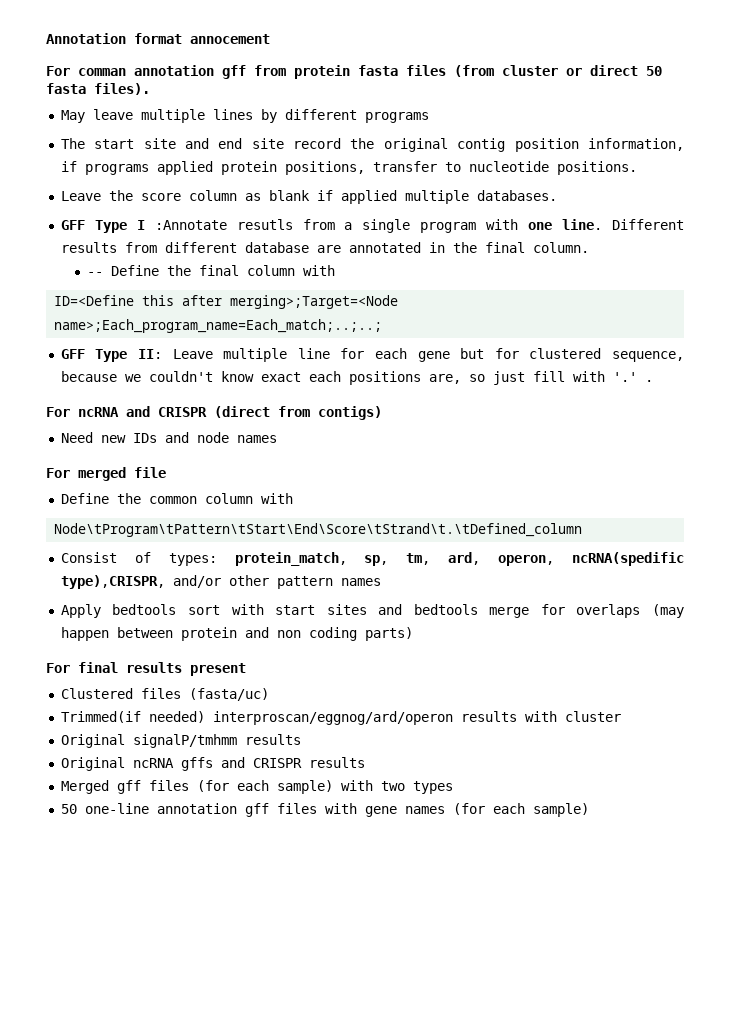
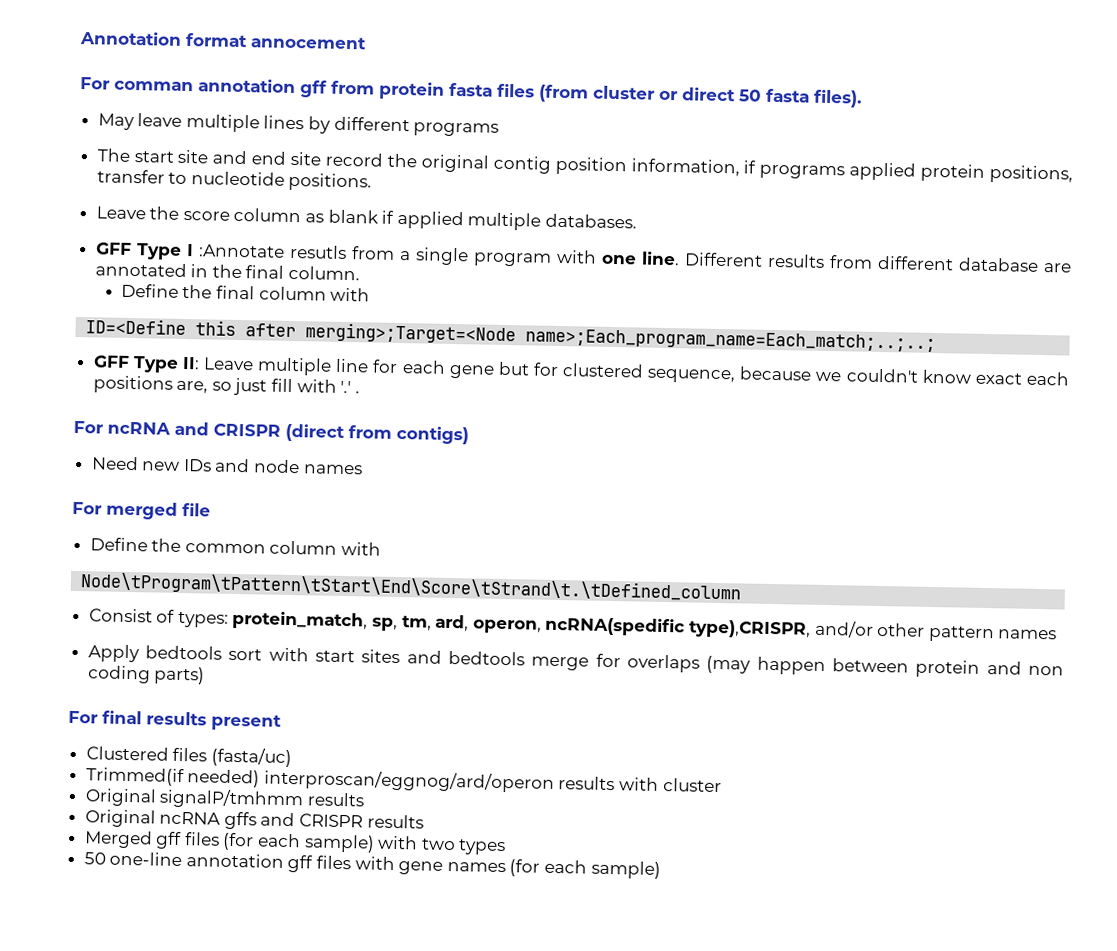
- -- Define the final column with
+ Define the final column with

